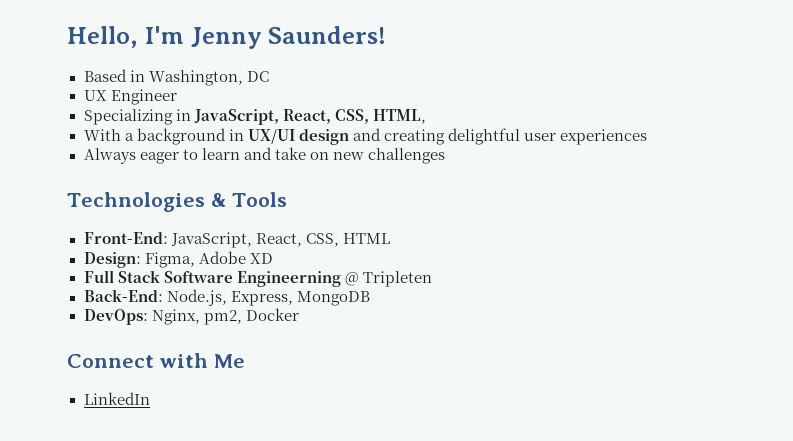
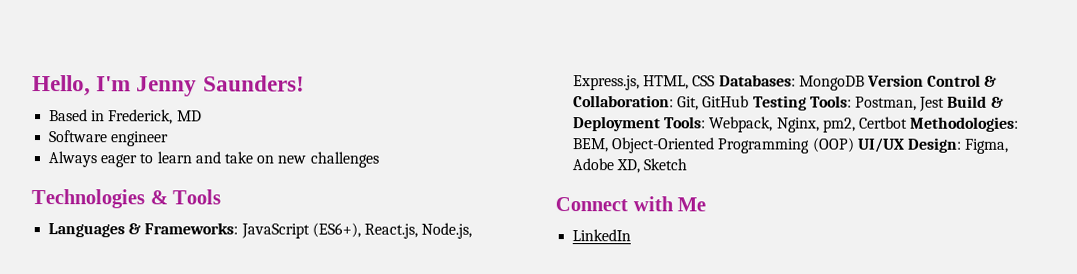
- Based in Washington, DC
- UX Engineer
- Specializing in JavaScript, React, CSS, HTML,
- With a background in UX/UI design and creating delightful user experiences
+ Based in Frederick, MD
+ Software engineer
- Front-End: JavaScript, React, CSS, HTML
- Design: Figma, Adobe XD
- Full Stack Software Engineerning @ Tripleten
- Back-End: Node.js, Express, MongoDB
- DevOps: Nginx, pm2, Docker
+ Languages & Frameworks: JavaScript (ES6+), React.js, Node.js, Express.js, HTML, CSS Databases: MongoDB Version Control & Collaboration: Git, GitHub Testing Tools: Postman, Jest Build & Deployment Tools: Webpack, Nginx, pm2, Certbot Methodologies: BEM, Object-Oriented Programming (OOP) UI/UX Design: Figma, Adobe XD, Sketch

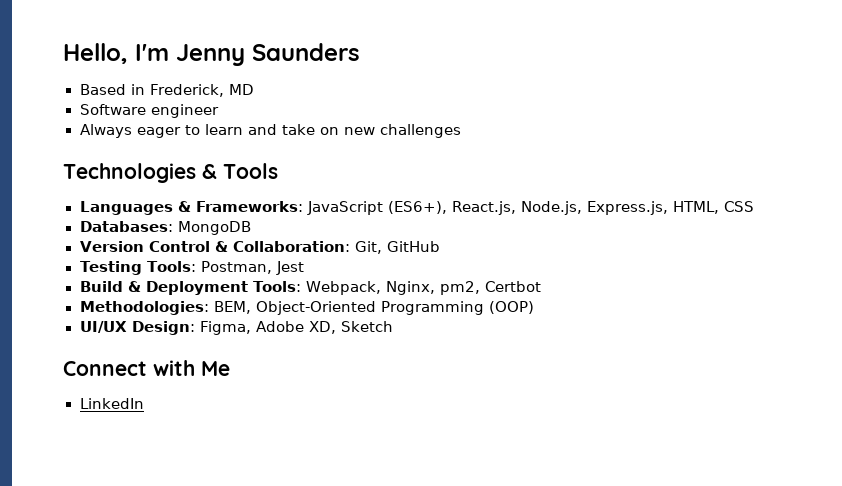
- Hello, I'm Jenny Saunders!
+ Hello, I'm Jenny Saunders
- Languages & Frameworks: JavaScript (ES6+), React.js, Node.js, Express.js, HTML, CSS Databases: MongoDB Version Control & Collaboration: Git, GitHub Testing Tools: Postman, Jest Build & Deployment Tools: Webpack, Nginx, pm2, Certbot Methodologies: BEM, Object-Oriented Programming (OOP) UI/UX Design: Figma, Adobe XD, Sketch
+ Languages & Frameworks: JavaScript (ES6+), React.js, Node.js, Express.js, HTML, CSS
+ Databases: MongoDB
+ Version Control & Collaboration: Git, GitHub
+ Testing Tools: Postman, Jest
+ Build & Deployment Tools: Webpack, Nginx, pm2, Certbot
+ Methodologies: BEM, Object-Oriented Programming (OOP)
+ UI/UX Design: Figma, Adobe XD, Sketch

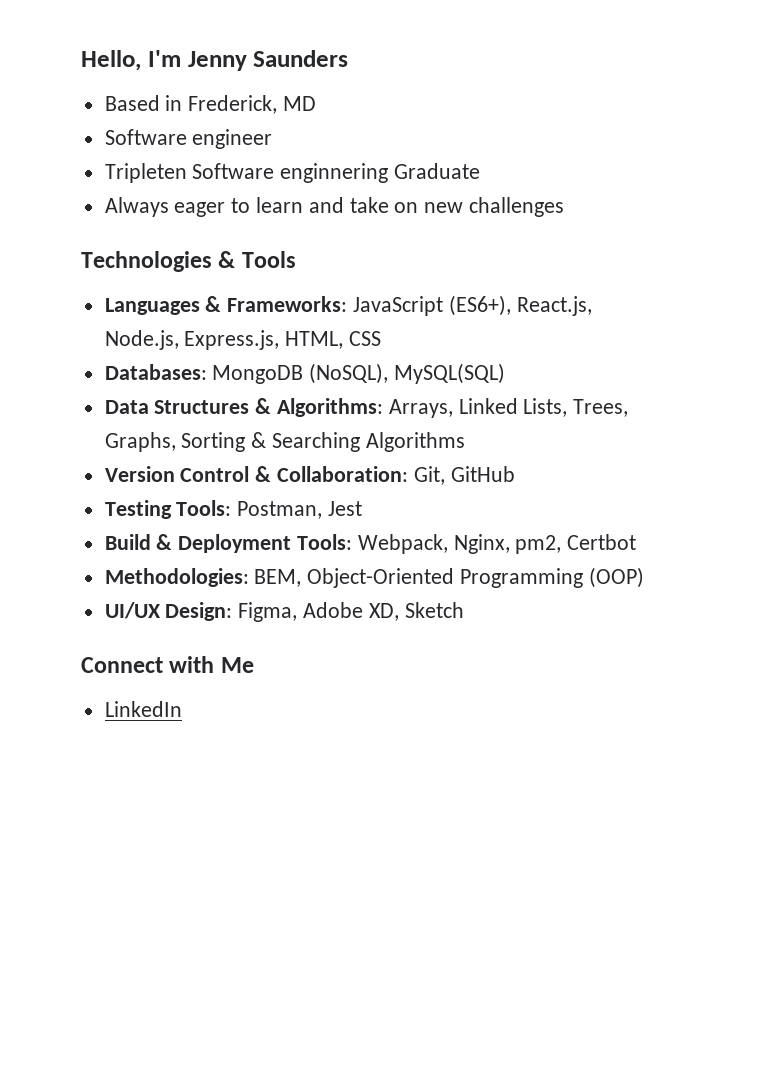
+ Tripleten Software enginnering Graduate
- Databases: MongoDB
+ Databases: MongoDB (NoSQL), MySQL(SQL)
+ Data Structures & Algorithms: Arrays, Linked Lists, Trees, Graphs, Sorting & Searching Algorithms

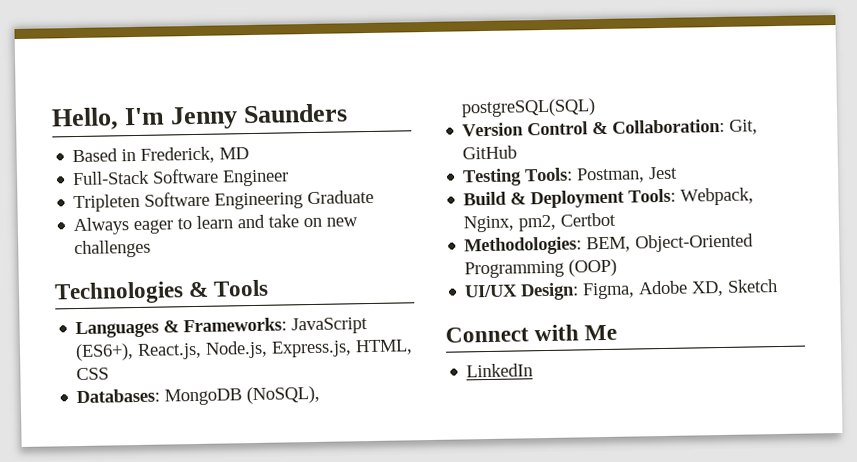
- Software engineer
+ Full-Stack Software Engineer
- Tripleten Software enginnering Graduate
+ Tripleten Software Engineering Graduate
- Databases: MongoDB (NoSQL), MySQL(SQL)
- Data Structures & Algorithms: Arrays, Linked Lists, Trees, Graphs, Sorting & Searching Algorithms
+ Databases: MongoDB (NoSQL), postgreSQL(SQL)

